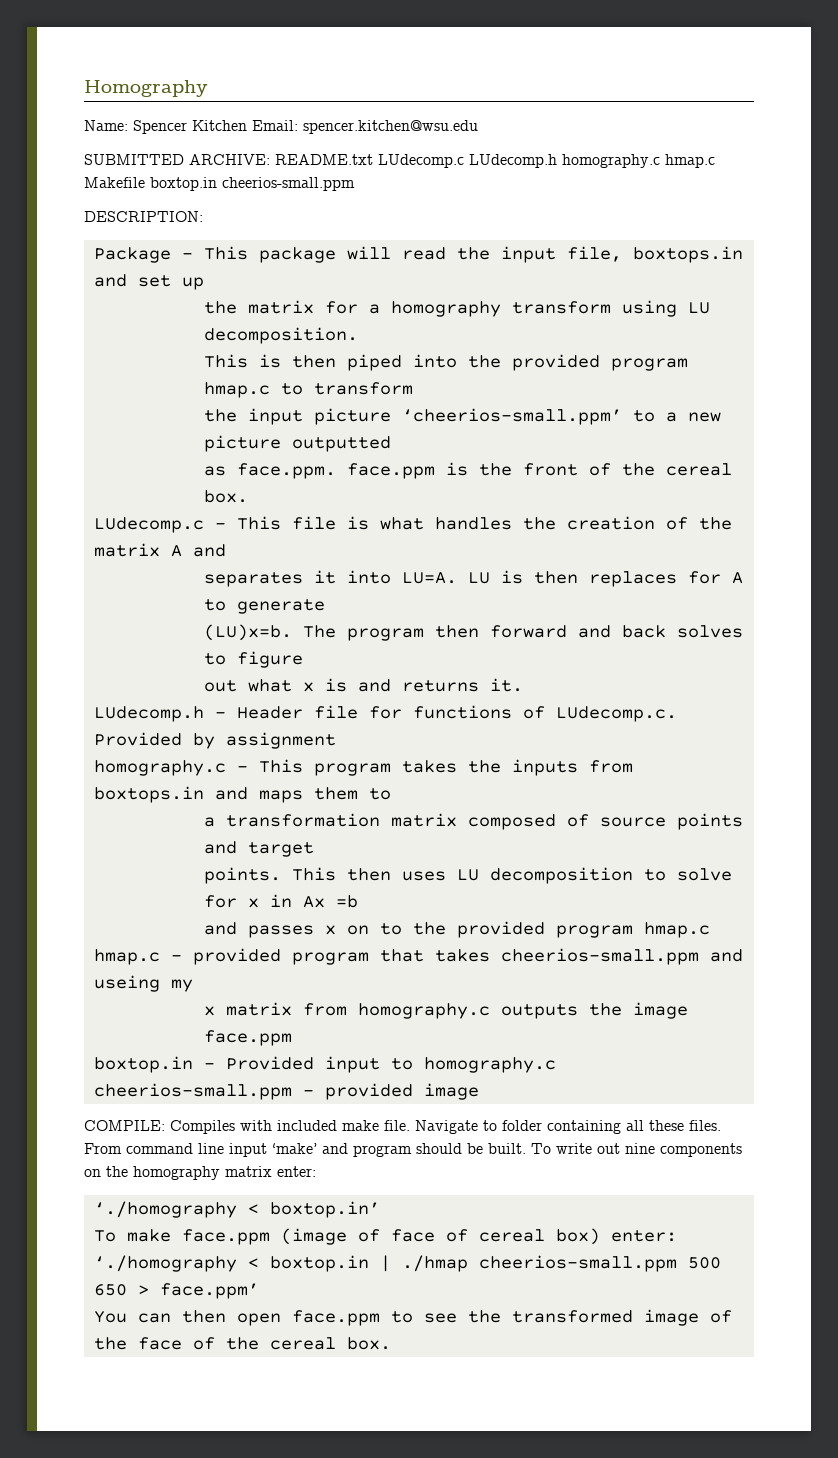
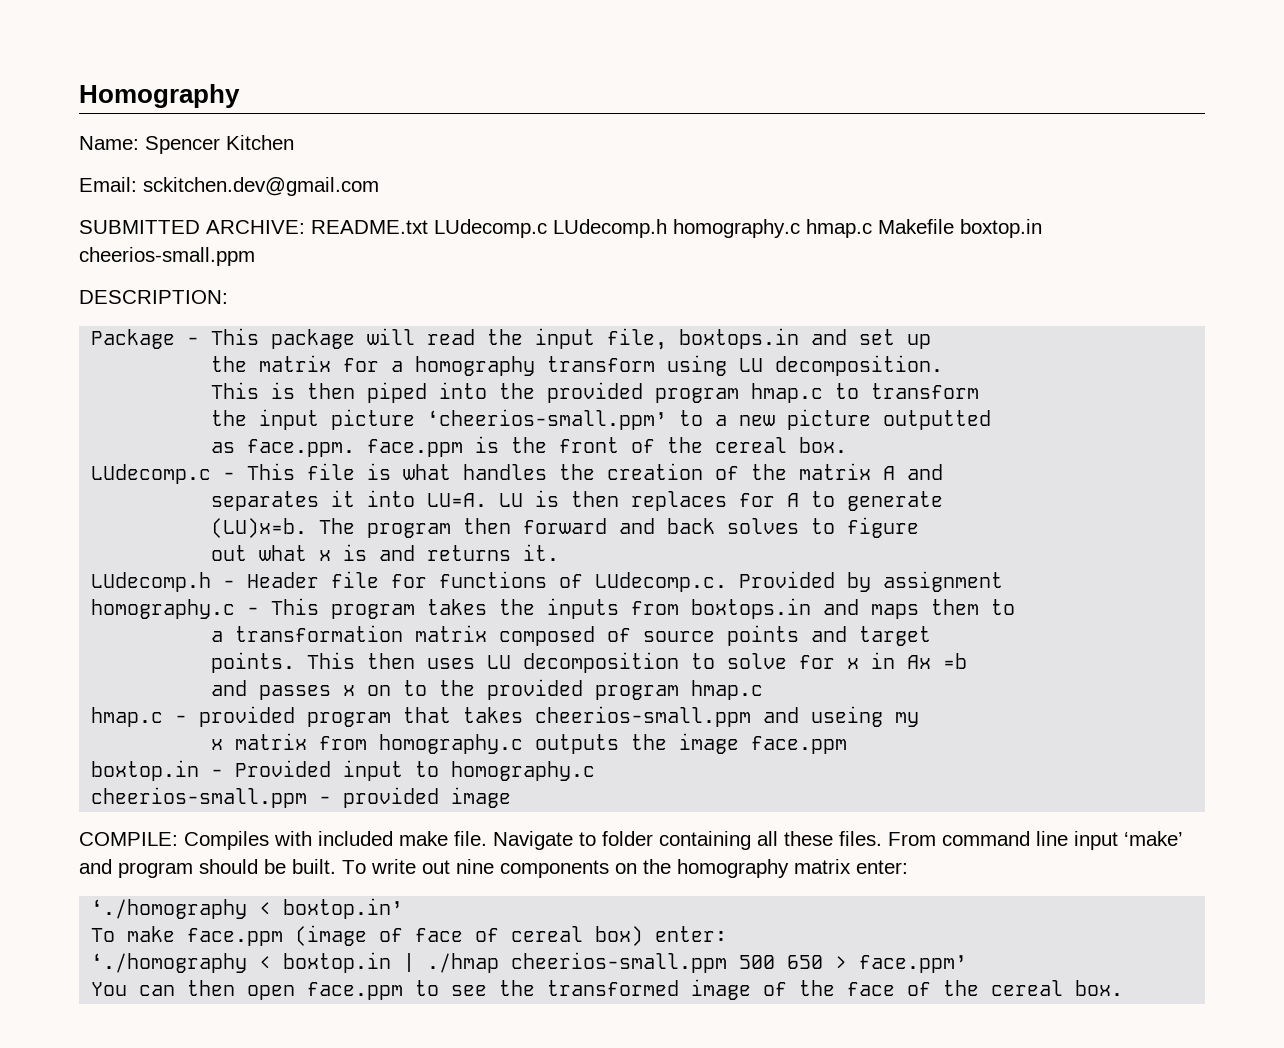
- Name: Spencer Kitchen Email: spencer.kitchen@wsu.edu
+ Name: Spencer Kitchen
+ Email: sckitchen.dev@gmail.com

